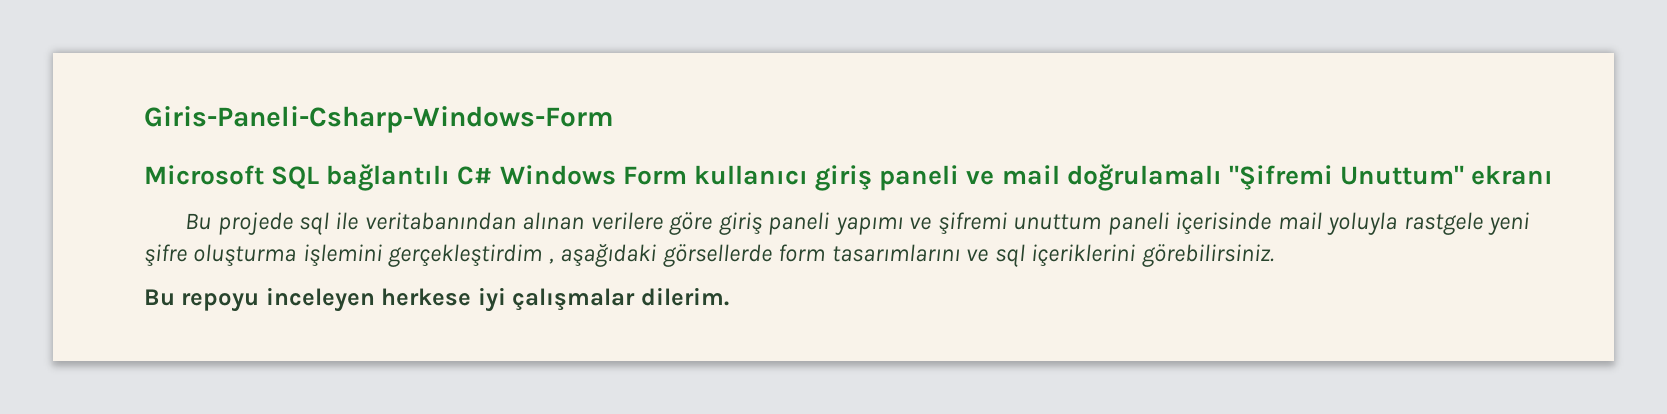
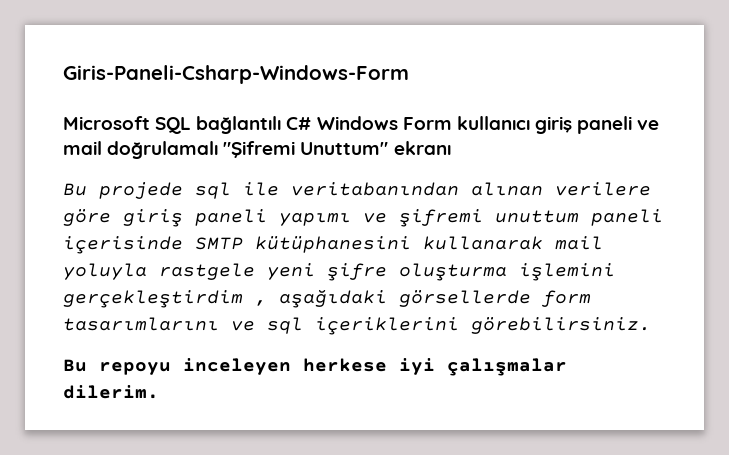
- Bu projede sql ile veritabanından alınan verilere göre giriş paneli yapımı ve şifremi unuttum paneli içerisinde mail yoluyla rastgele yeni şifre oluşturma işlemini gerçekleştirdim , aşağıdaki görsellerde form tasarımlarını ve sql içeriklerini görebilirsiniz.
+ Bu projede sql ile veritabanından alınan verilere göre giriş paneli yapımı ve şifremi unuttum paneli içerisinde SMTP kütüphanesini kullanarak mail yoluyla rastgele yeni şifre oluşturma işlemini gerçekleştirdim , aşağıdaki görsellerde form tasarımlarını ve sql içeriklerini görebilirsiniz.

